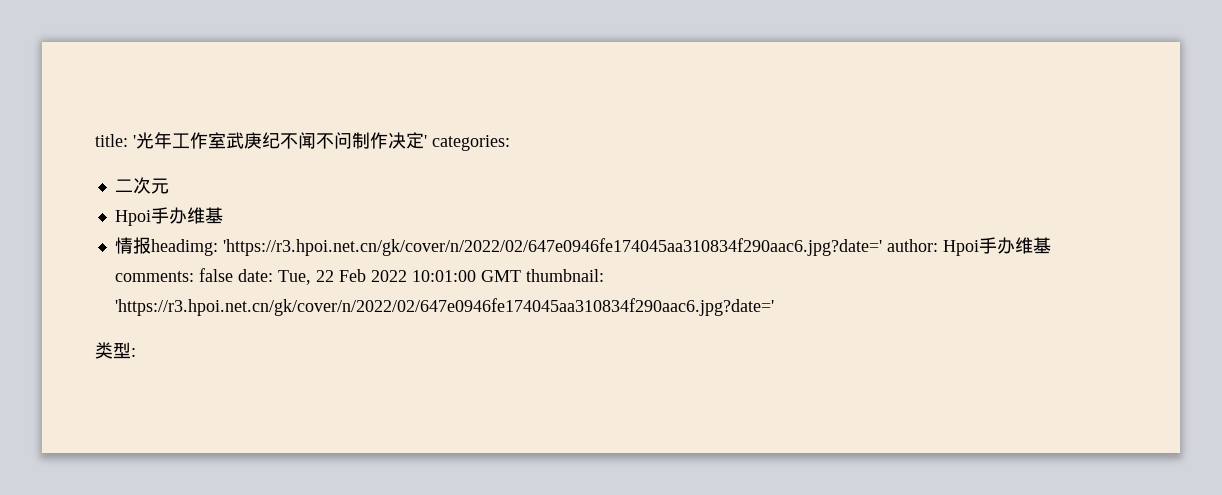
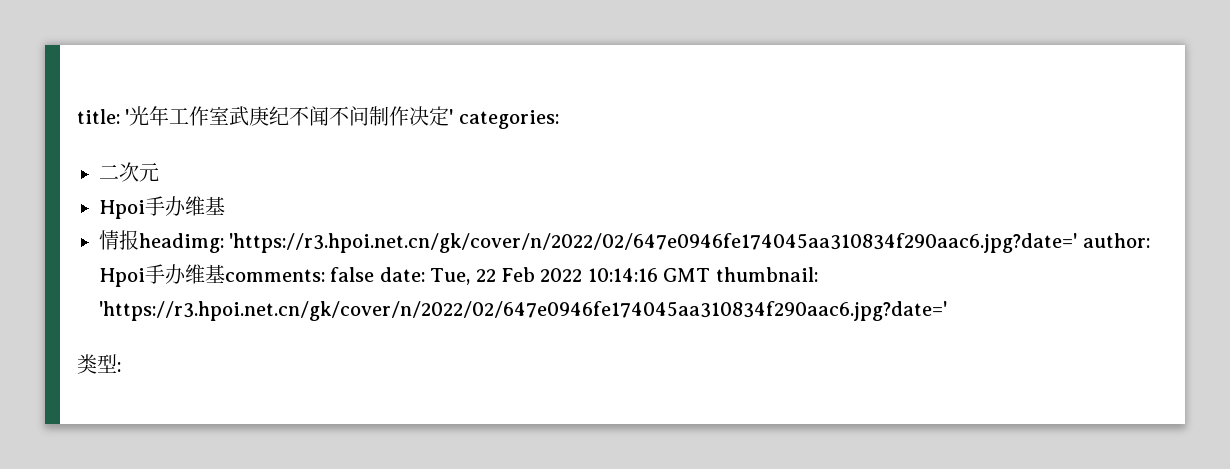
- 情报headimg: 'https://r3.hpoi.net.cn/gk/cover/n/2022/02/647e0946fe174045aa310834f290aac6.jpg?date=' author: Hpoi手办维基comments: false date: Tue, 22 Feb 2022 10:01:00 GMT thumbnail: 'https://r3.hpoi.net.cn/gk/cover/n/2022/02/647e0946fe174045aa310834f290aac6.jpg?date='
+ 情报headimg: 'https://r3.hpoi.net.cn/gk/cover/n/2022/02/647e0946fe174045aa310834f290aac6.jpg?date=' author: Hpoi手办维基comments: false date: Tue, 22 Feb 2022 10:14:16 GMT thumbnail: 'https://r3.hpoi.net.cn/gk/cover/n/2022/02/647e0946fe174045aa310834f290aac6.jpg?date='

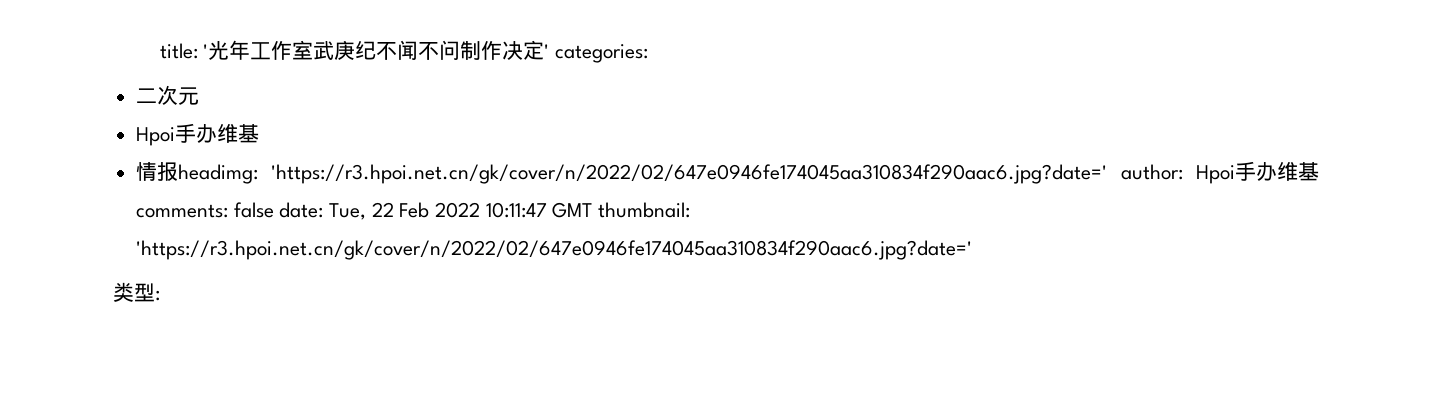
- 情报headimg: 'https://r3.hpoi.net.cn/gk/cover/n/2022/02/647e0946fe174045aa310834f290aac6.jpg?date=' author: Hpoi手办维基comments: false date: Tue, 22 Feb 2022 10:14:16 GMT thumbnail: 'https://r3.hpoi.net.cn/gk/cover/n/2022/02/647e0946fe174045aa310834f290aac6.jpg?date='
+ 情报headimg: 'https://r3.hpoi.net.cn/gk/cover/n/2022/02/647e0946fe174045aa310834f290aac6.jpg?date=' author: Hpoi手办维基comments: false date: Tue, 22 Feb 2022 10:11:47 GMT thumbnail: 'https://r3.hpoi.net.cn/gk/cover/n/2022/02/647e0946fe174045aa310834f290aac6.jpg?date='

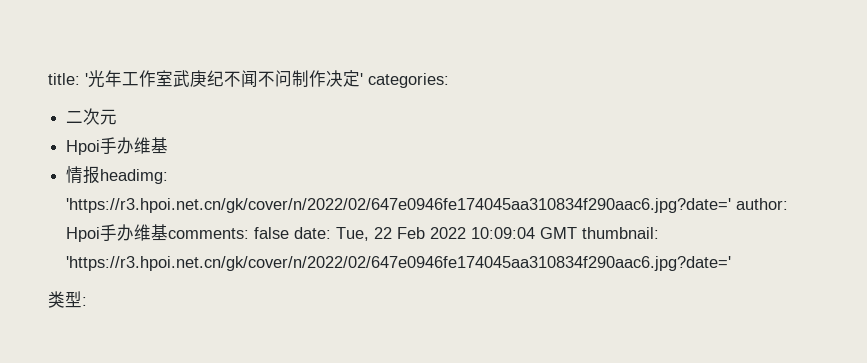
- 情报headimg: 'https://r3.hpoi.net.cn/gk/cover/n/2022/02/647e0946fe174045aa310834f290aac6.jpg?date=' author: Hpoi手办维基comments: false date: Tue, 22 Feb 2022 10:11:47 GMT thumbnail: 'https://r3.hpoi.net.cn/gk/cover/n/2022/02/647e0946fe174045aa310834f290aac6.jpg?date='
+ 情报headimg: 'https://r3.hpoi.net.cn/gk/cover/n/2022/02/647e0946fe174045aa310834f290aac6.jpg?date=' author: Hpoi手办维基comments: false date: Tue, 22 Feb 2022 10:09:04 GMT thumbnail: 'https://r3.hpoi.net.cn/gk/cover/n/2022/02/647e0946fe174045aa310834f290aac6.jpg?date='

